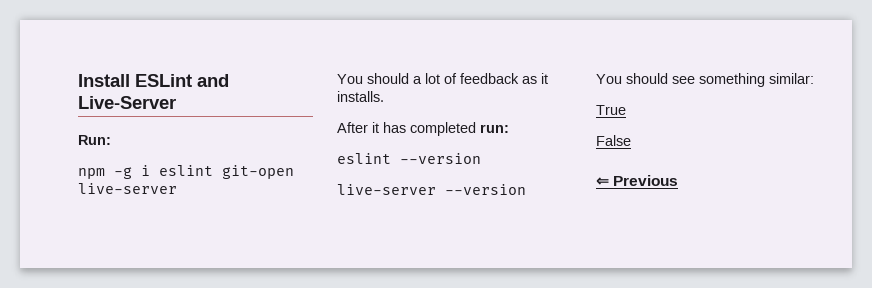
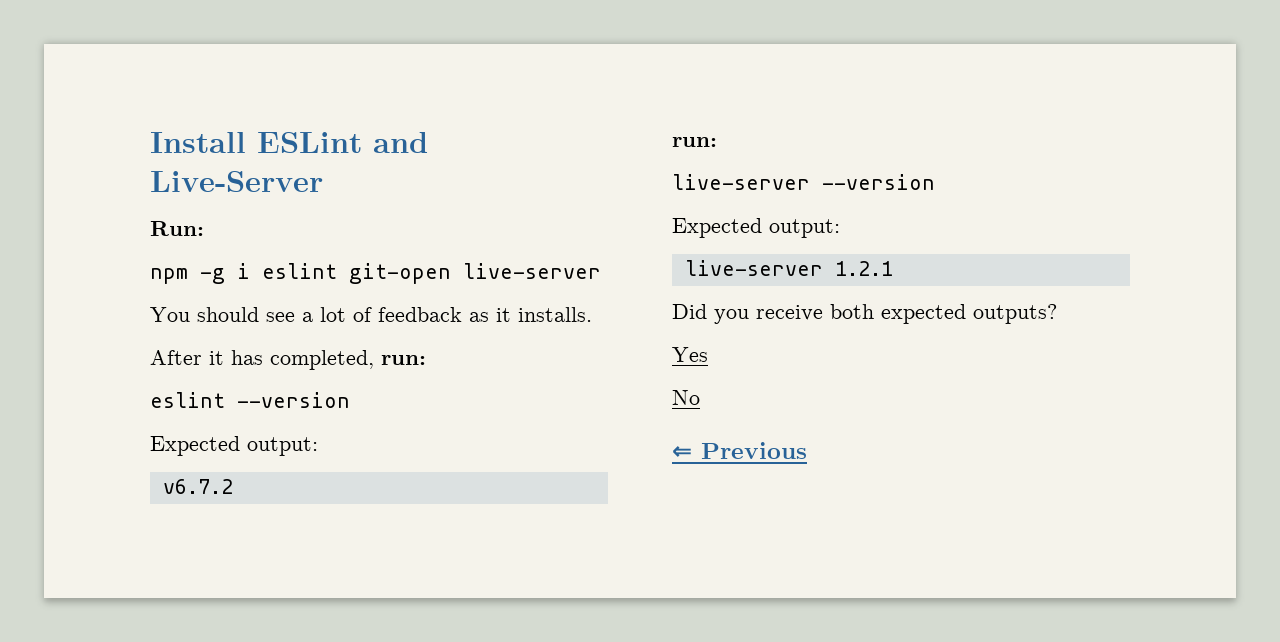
- You should a lot of feedback as it installs.
+ You should see a lot of feedback as it installs.
- After it has completed run:
+ After it has completed, run:
  eslint --version
+ Expected output:
+ v6.7.2
+ run:
  live-server --version
- You should see something similar:
- True
- False
+ Expected output:
+ live-server 1.2.1
+ Did you receive both expected outputs?
+ Yes
+ No

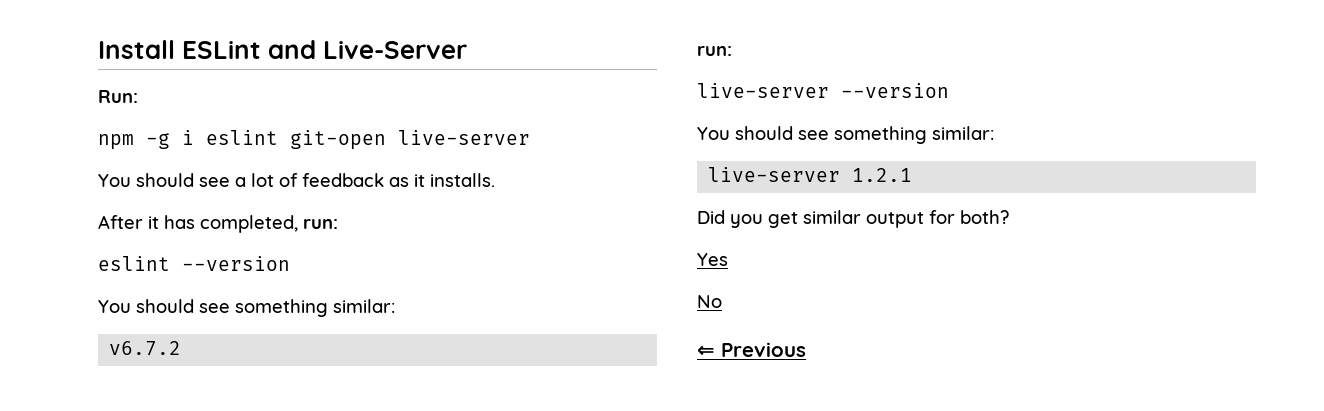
  eslint --version
- Expected output:
+ You should see something similar:
  live-server --version
- Expected output:
+ You should see something similar:
- Did you receive both expected outputs?
+ Did you get similar output for both?

